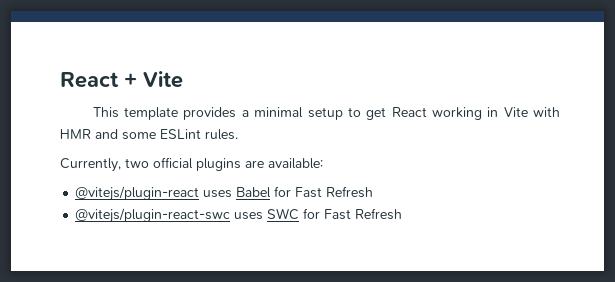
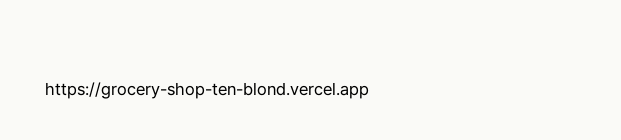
- React + Vite
- This template provides a minimal setup to get React working in Vite with HMR and some ESLint rules.
- Currently, two official plugins are available:
- @vitejs/plugin-react uses Babel for Fast Refresh
- @vitejs/plugin-react-swc uses SWC for Fast Refresh
+ https://grocery-shop-ten-blond.vercel.app

